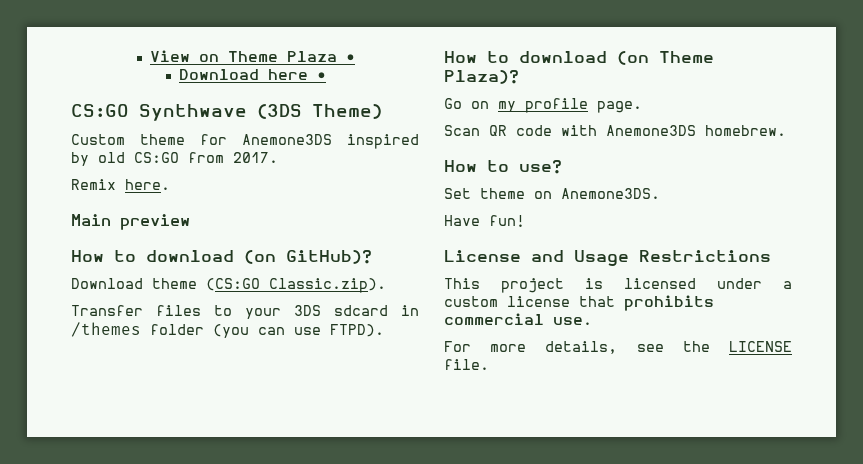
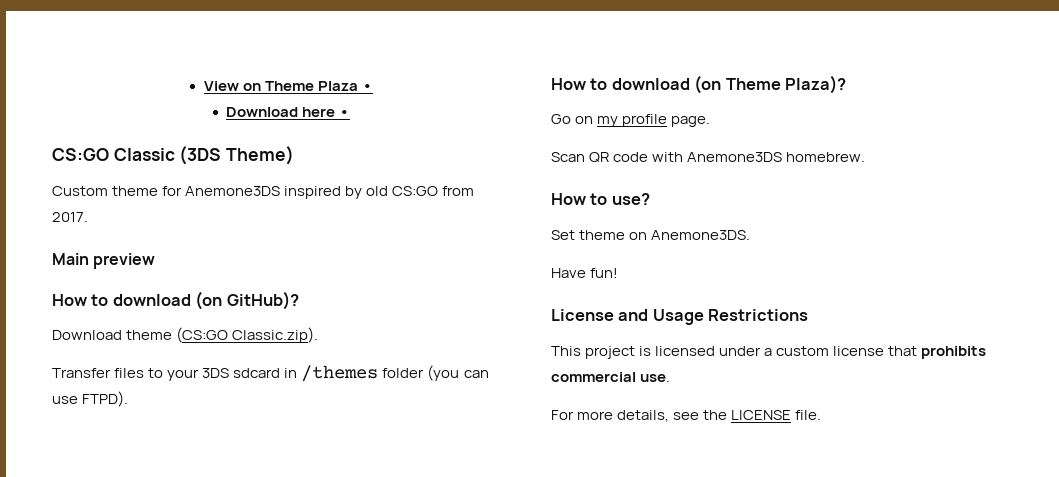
- CS:GO Synthwave (3DS Theme)
+ CS:GO Classic (3DS Theme)
- Remix here.

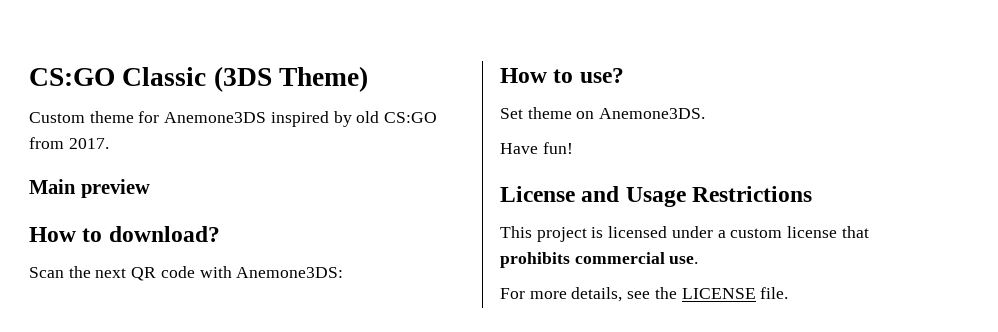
- View on Theme Plaza •
- Download here •
- How to download (on GitHub)?
- Download theme (CS:GO Classic.zip).
- Transfer files to your 3DS sdcard in /themes folder (you can use FTPD).
- How to download (on Theme Plaza)?
- Go on my profile page.
+ How to download?
- Scan QR code with Anemone3DS homebrew.
+ Scan the next QR code with Anemone3DS:

